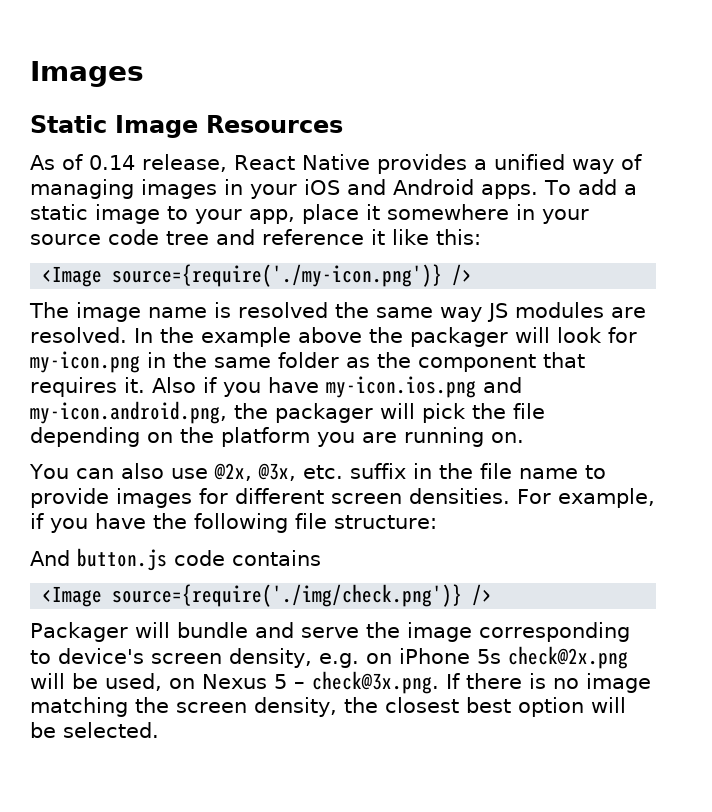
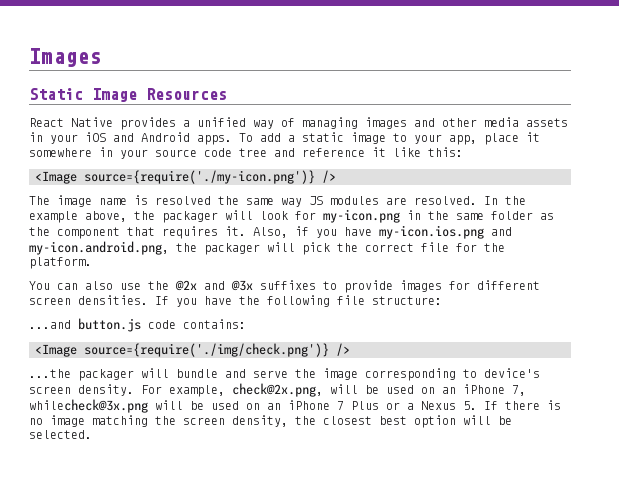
- As of 0.14 release, React Native provides a unified way of managing images in your iOS and Android apps.
+ React Native provides a unified way of managing images and other media assets in your iOS and Android apps.
- In the example above the packager will look for my-icon.png in the same folder as the component that requires it.
+ In the example above, the packager will look for my-icon.png in the same folder as the component that requires it.
- Also if you have my-icon.ios.png and my-icon.android.png, the packager will pick the file depending on the platform you are running on.
- You can also use @2x, @3x, etc. suffix in the file name to provide images for different screen densities.
+ Also, if you have my-icon.ios.png and my-icon.android.png, the packager will pick the correct file for the platform.
+ You can also use the @2x and @3x suffixes to provide images for different screen densities.
- For example, if you have the following file structure:
+ If you have the following file structure:
- And button.js code contains
+ ...and button.js code contains:
- Packager will bundle and serve the image corresponding to device's screen density, e.g. on iPhone 5s check@2x.png will be used, on Nexus 5 – check@3x.png. If there is no image matching the screen density, the closest best option will be selected.
+ ...the packager will bundle and serve the image corresponding to device's screen density. For example, check@2x.png, will be used on an iPhone 7, whilecheck@3x.png will be used on an iPhone 7 Plus or a Nexus 5. If there is no image matching the screen density, the closest best option will be selected.

